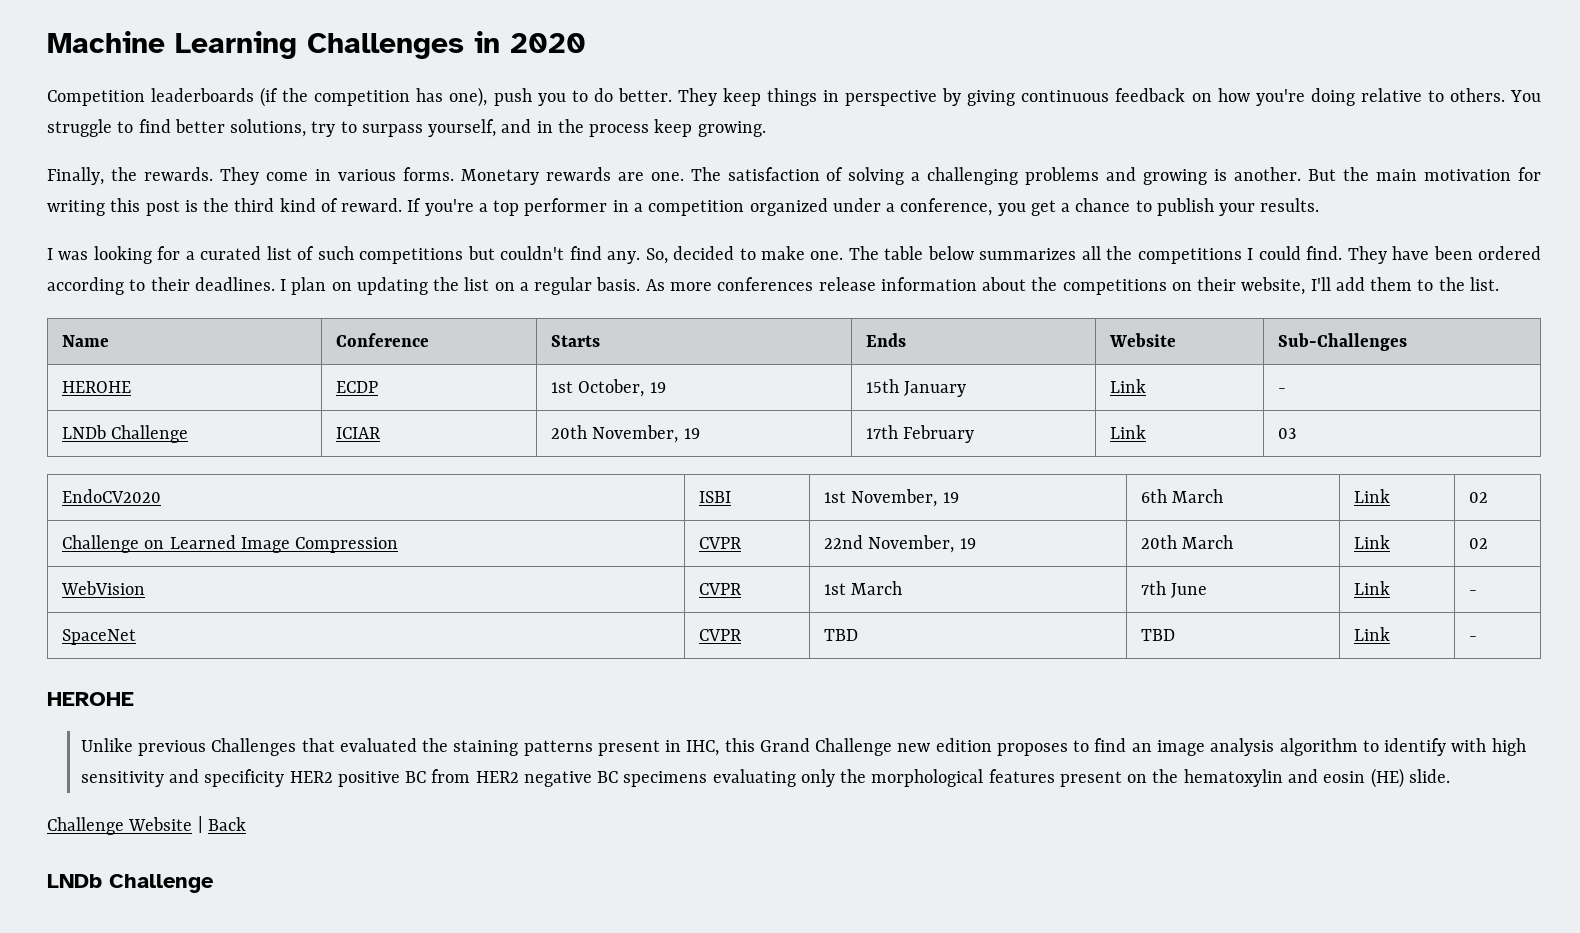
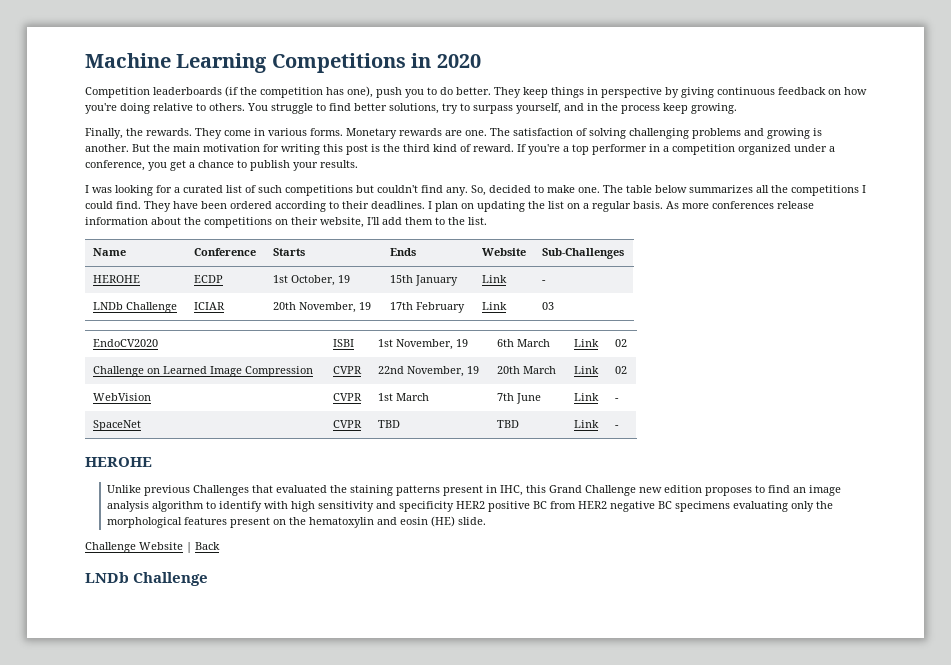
- Machine Learning Challenges in 2020
+ Machine Learning Competitions in 2020
- The satisfaction of solving a challenging problems and growing is another.
+ The satisfaction of solving challenging problems and growing is another.

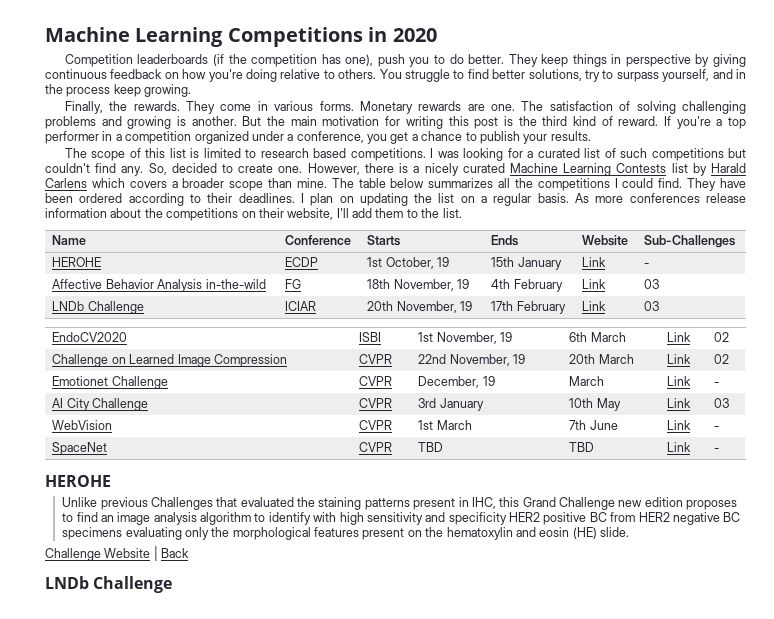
+ The scope of this list is limited to research based competitions.
- So, decided to make one.
+ So, decided to create one. However, there is a nicely curated Machine Learning Contests list by Harald Carlens which covers a broader scope than mine.
+ Affective Behavior Analysis in-the-wild | FG | 18th November, 19 | 4th February | Link | 03
+ Emotionet Challenge | CVPR | December, 19 | March | Link | -
+ AI City Challenge | CVPR | 3rd January | 10th May | Link | 03

